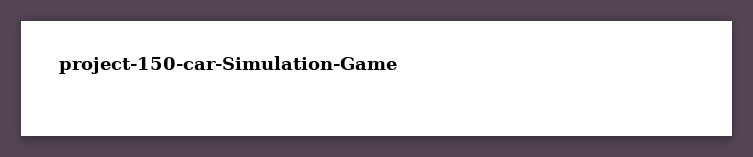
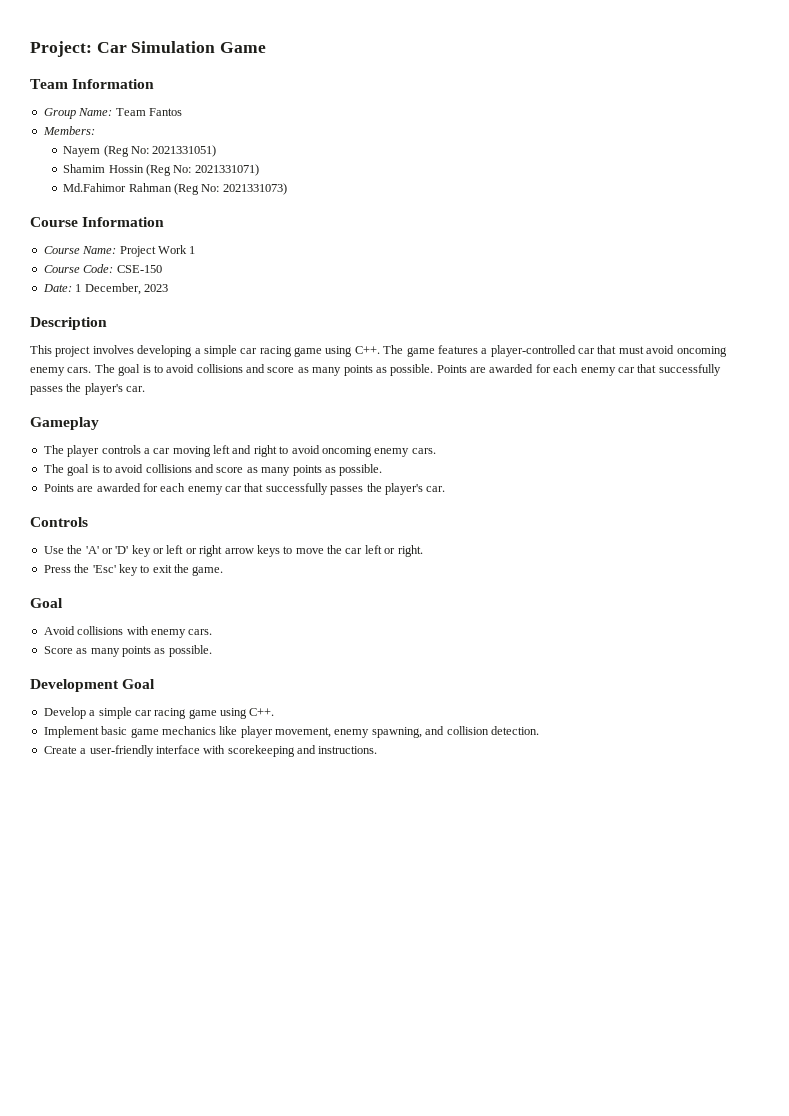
- project-150-car-Simulation-Game
+ Project: Car Simulation Game
+ Team Information
+ Group Name: Team Fantos
+ Members:
+ Nayem (Reg No: 2021331051)
+ Shamim Hossin (Reg No: 2021331071)
+ Md.Fahimor Rahman (Reg No: 2021331073)
+ Course Information
+ Course Name: Project Work 1
+ Course Code: CSE-150
+ Date: 1 December, 2023
+ Description
+ This project involves developing a simple car racing game using C++. The game features a player-controlled car that must avoid oncoming enemy cars. The goal is to avoid collisions and score as many points as possible. Points are awarded for each enemy car that successfully passes the player's car.
+ Gameplay
+ The player controls a car moving left and right to avoid oncoming enemy cars.
+ The goal is to avoid collisions and score as many points as possible.
+ Points are awarded for each enemy car that successfully passes the player's car.
+ Controls
+ Use the 'A' or 'D' key or left or right arrow keys to move the car left or right.
+ Press the 'Esc' key to exit the game.
+ Goal
+ Avoid collisions with enemy cars.
+ Score as many points as possible.
+ Development Goal
+ Develop a simple car racing game using C++.
+ Implement basic game mechanics like player movement, enemy spawning, and collision detection.
+ Create a user-friendly interface with scorekeeping and instructions.

